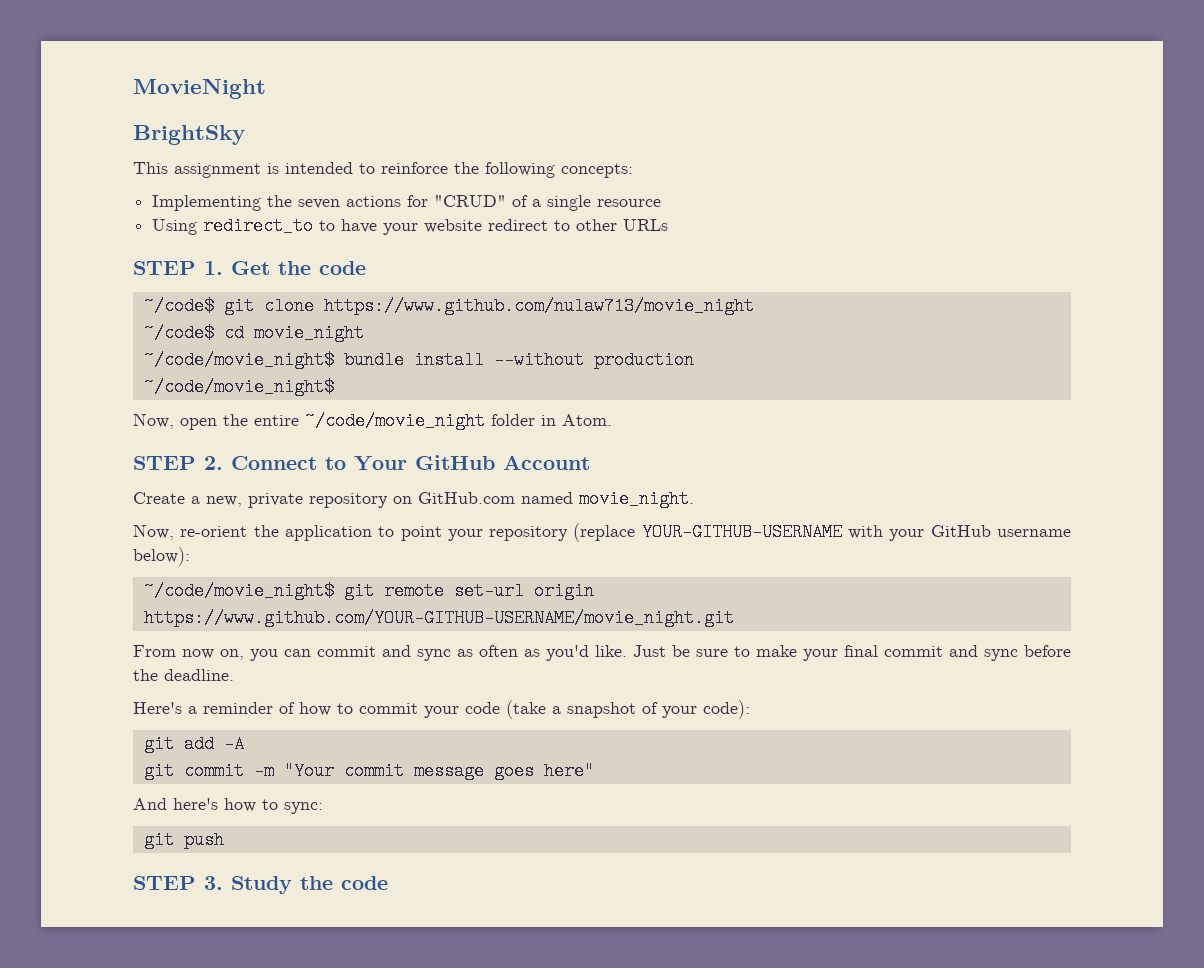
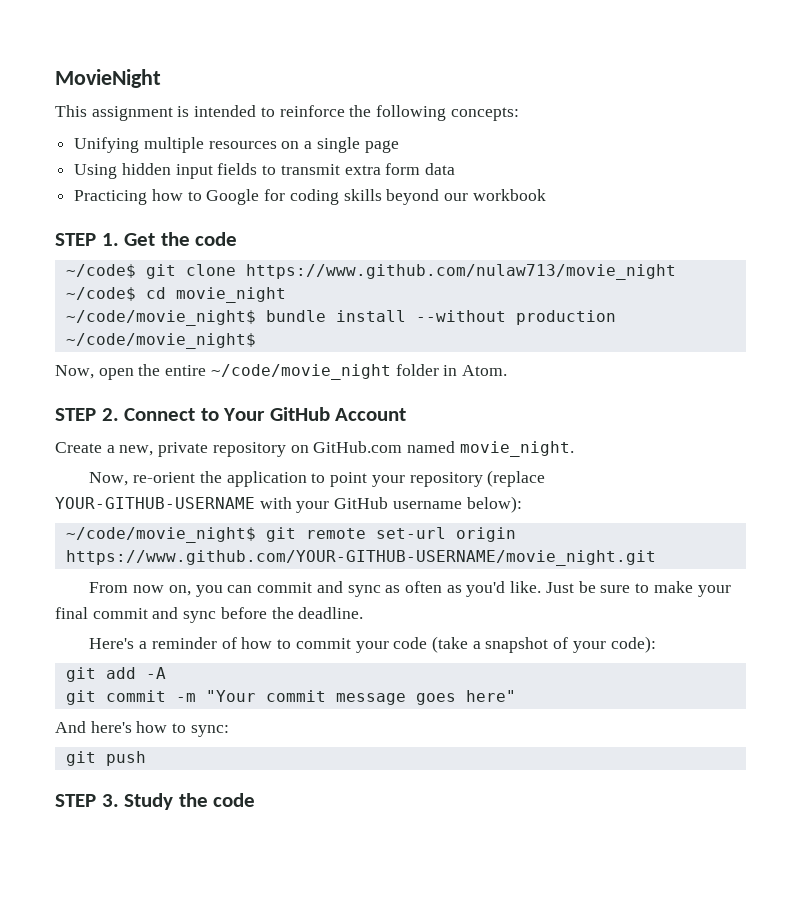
- BrightSky
- Implementing the seven actions for "CRUD" of a single resource
+ Unifying multiple resources on a single page
- Using redirect_to to have your website redirect to other URLs
+ Using hidden input fields to transmit extra form data
+ Practicing how to Google for coding skills beyond our workbook

